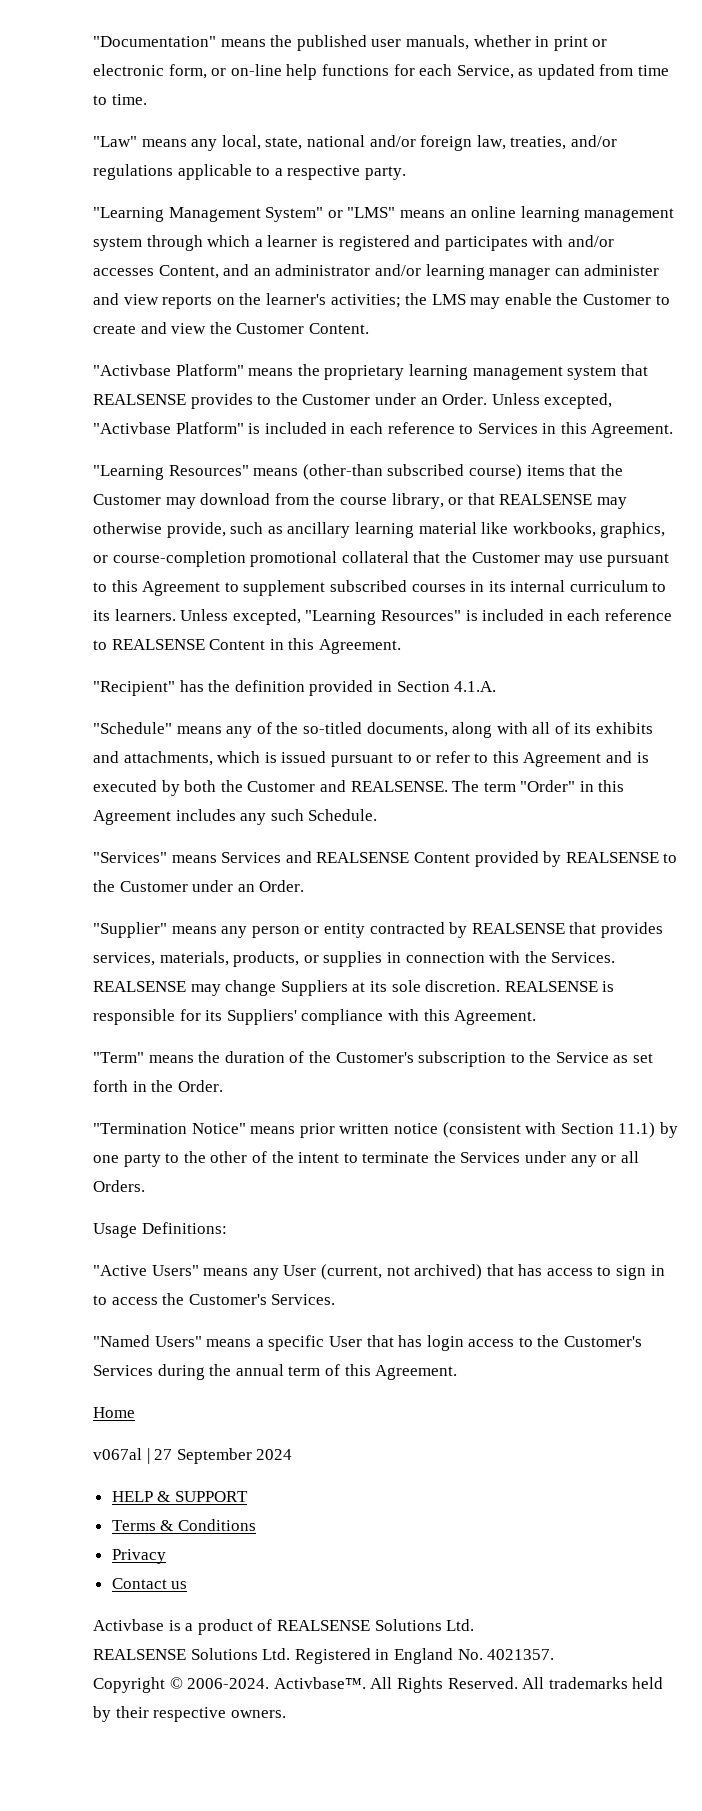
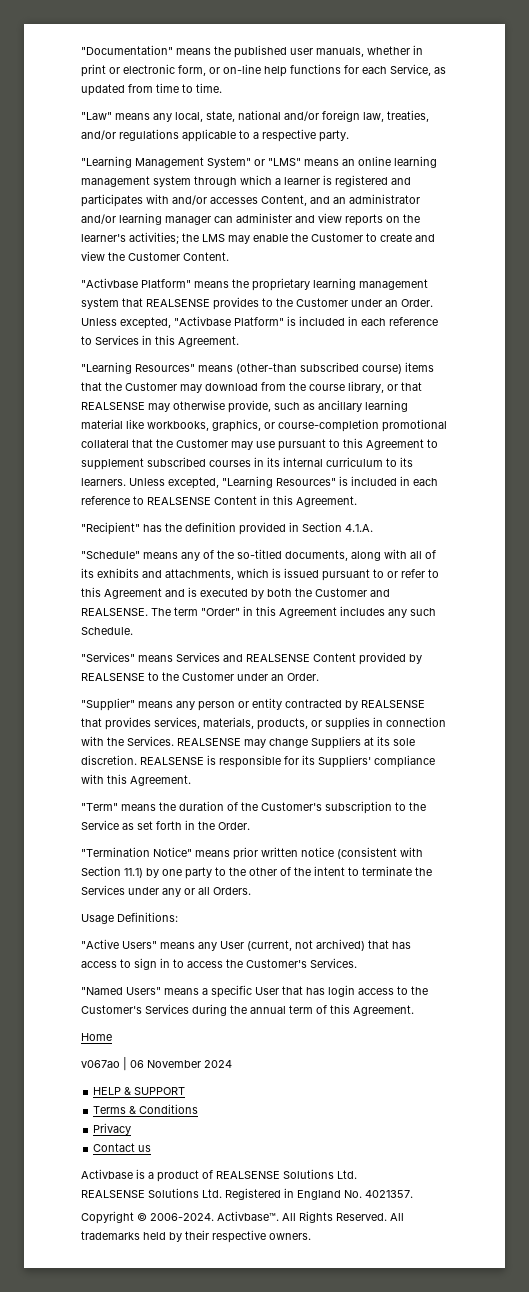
- v067al | 27 September 2024
+ v067ao | 06 November 2024

